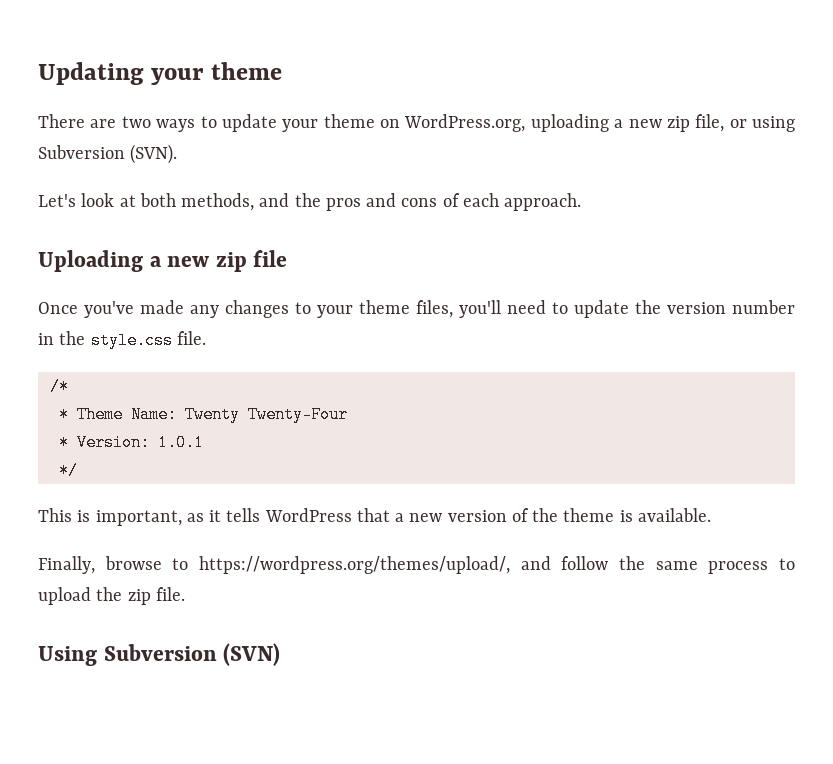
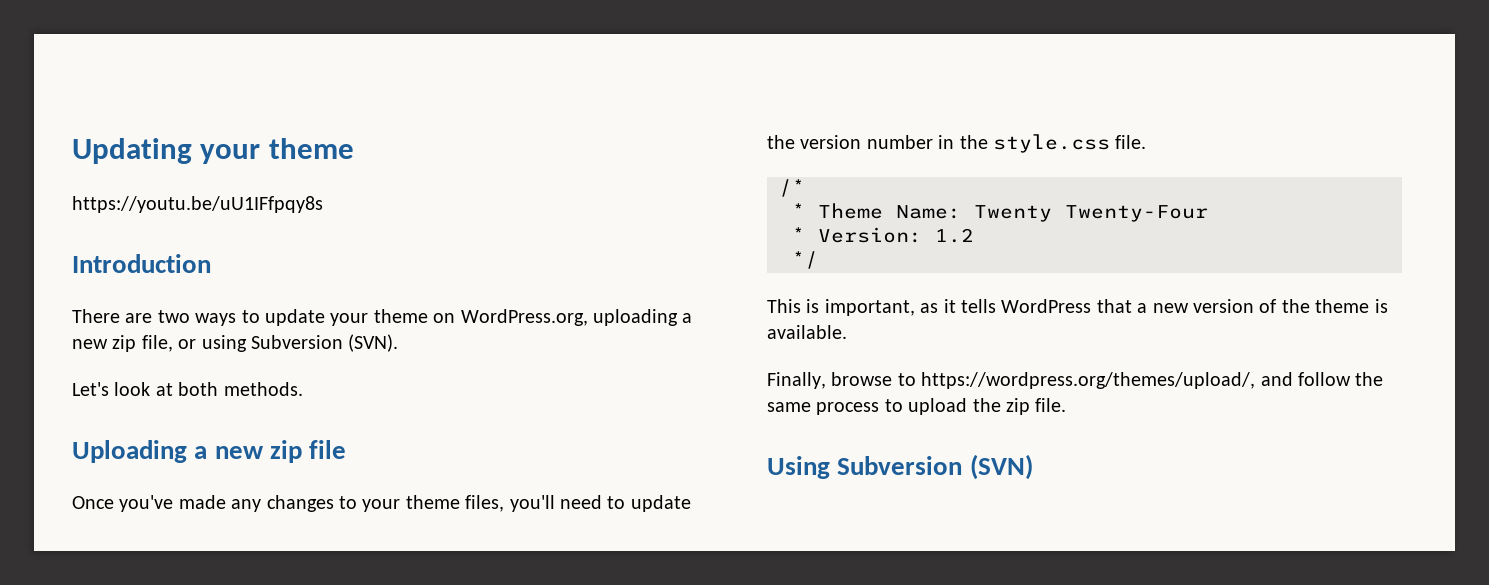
+ https://youtu.be/uU1IFfpqy8s
+ Introduction
- Let's look at both methods, and the pros and cons of each approach.
+ Let's look at both methods.
- * Version: 1.0.1
+ * Version: 1.2

